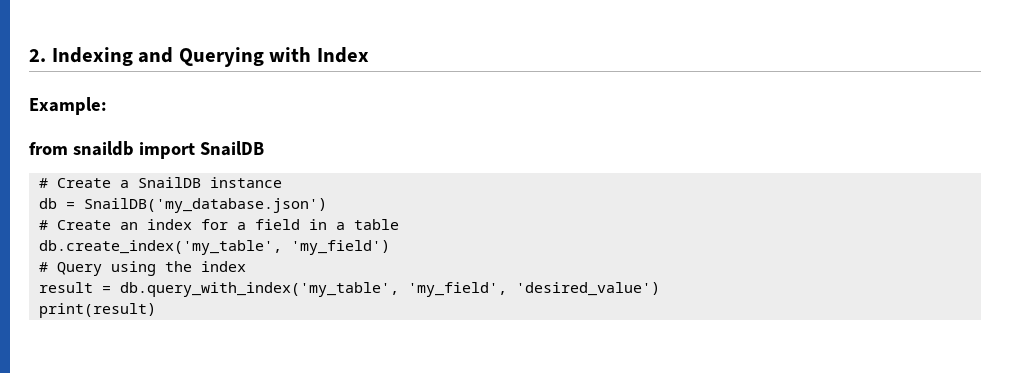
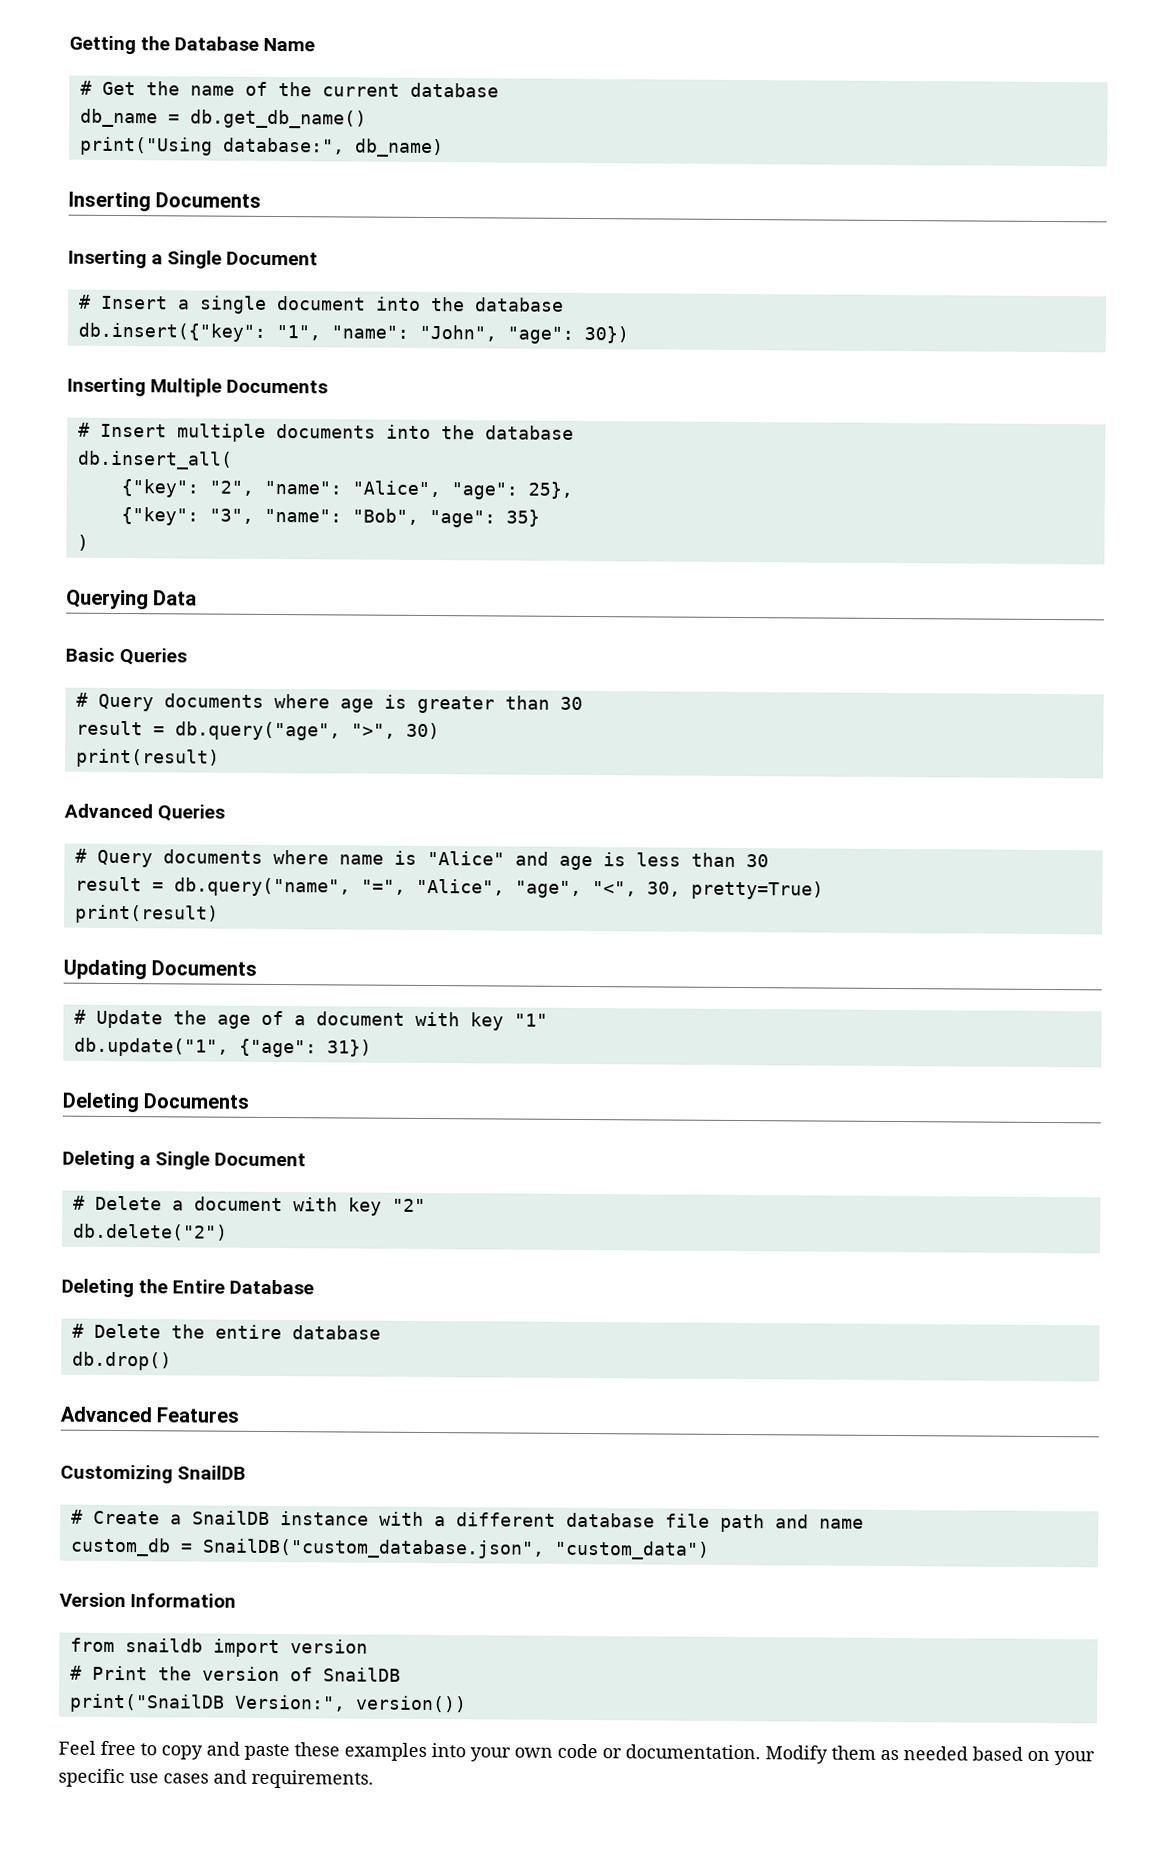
- 2. Indexing and Querying with Index
- Example:
- from snaildb import SnailDB
+ Getting the Database Name
+ # Get the name of the current database
+ db_name = db.get_db_name()
+ print("Using database:", db_name)
+ Inserting Documents
+ Inserting a Single Document
+ # Insert a single document into the database
+ db.insert({"key": "1", "name": "John", "age": 30})
+ Inserting Multiple Documents
+ # Insert multiple documents into the database
+ db.insert_all(
+ {"key": "2", "name": "Alice", "age": 25},
+ {"key": "3", "name": "Bob", "age": 35}
+ )
+ Querying Data
+ Basic Queries
+ # Query documents where age is greater than 30
+ result = db.query("age", ">", 30)
+ print(result)
+ Advanced Queries
+ # Query documents where name is "Alice" and age is less than 30
+ result = db.query("name", "=", "Alice", "age", "<", 30, pretty=True)
+ print(result)
+ Updating Documents
+ # Update the age of a document with key "1"
+ db.update("1", {"age": 31})
+ Deleting Documents
+ Deleting a Single Document
+ # Delete a document with key "2"
+ db.delete("2")
+ Deleting the Entire Database
+ # Delete the entire database
+ db.drop()
+ Advanced Features
+ Customizing SnailDB
- # Create a SnailDB instance
- db = SnailDB('my_database.json')
- # Create an index for a field in a table
- db.create_index('my_table', 'my_field')
- # Query using the index
- result = db.query_with_index('my_table', 'my_field', 'desired_value')
- print(result)
+ # Create a SnailDB instance with a different database file path and name
+ custom_db = SnailDB("custom_database.json", "custom_data")
+ Version Information
+ from snaildb import version
+ # Print the version of SnailDB
+ print("SnailDB Version:", version())
+ Feel free to copy and paste these examples into your own code or documentation. Modify them as needed based on your specific use cases and requirements.

